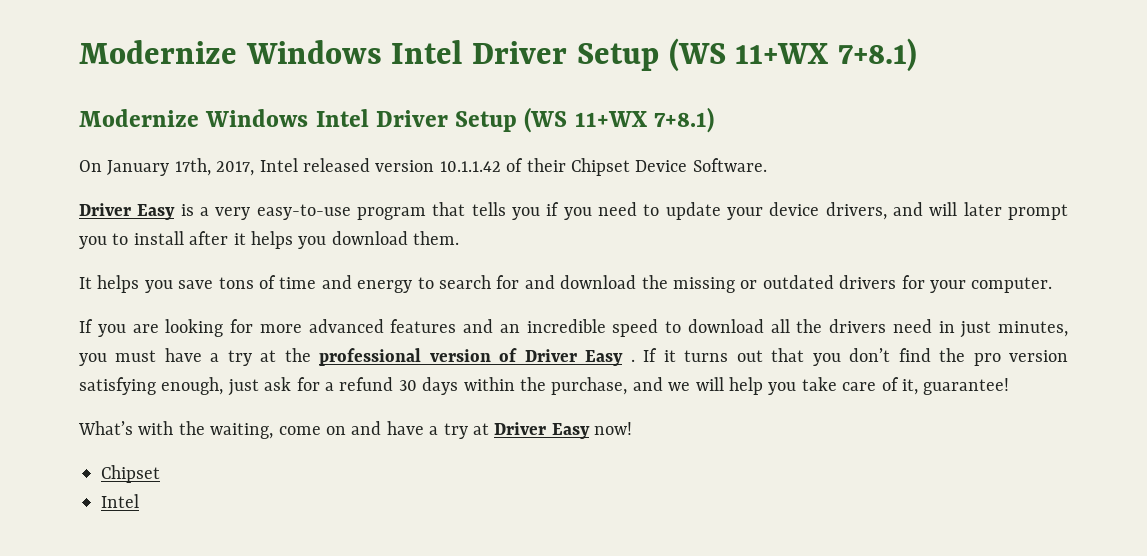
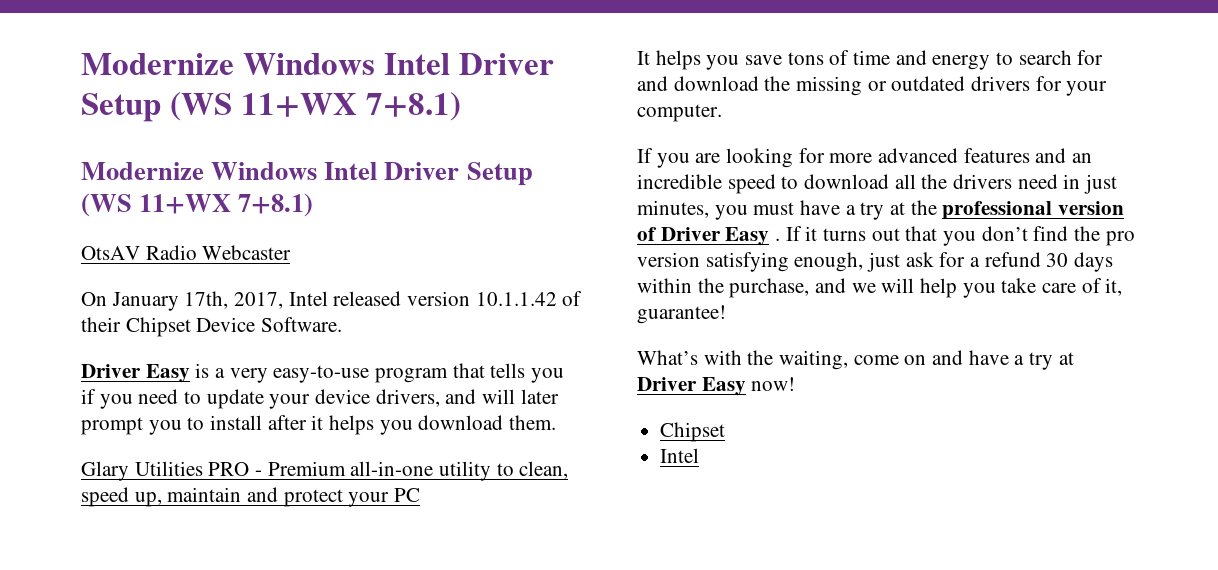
+ OtsAV Radio Webcaster
+ Glary Utilities PRO - Premium all-in-one utility to clean, speed up, maintain and protect your PC

